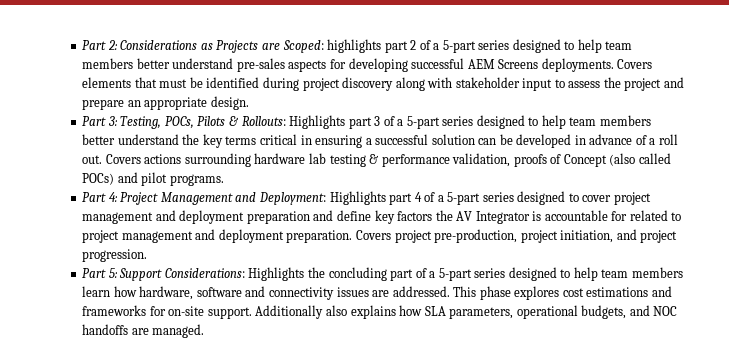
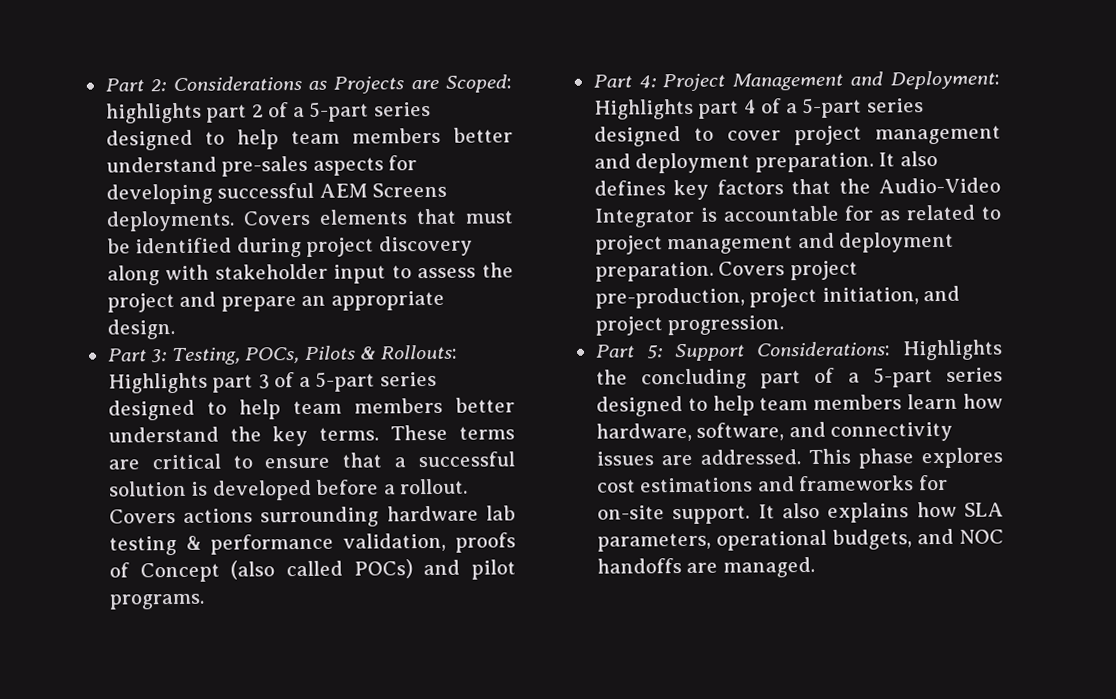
- Part 3: Testing, POCs, Pilots & Rollouts: Highlights part 3 of a 5-part series designed to help team members better understand the key terms critical in ensuring a successful solution can be developed in advance of a roll out.
+ Part 3: Testing, POCs, Pilots & Rollouts: Highlights part 3 of a 5-part series designed to help team members better understand the key terms. These terms are critical to ensure that a successful solution is developed before a rollout.
- Part 4: Project Management and Deployment: Highlights part 4 of a 5-part series designed to cover project management and deployment preparation and define key factors the AV Integrator is accountable for related to project management and deployment preparation.
+ Part 4: Project Management and Deployment: Highlights part 4 of a 5-part series designed to cover project management and deployment preparation. It also defines key factors that the Audio-Video Integrator is accountable for as related to project management and deployment preparation.
- Part 5: Support Considerations: Highlights the concluding part of a 5-part series designed to help team members learn how hardware, software and connectivity issues are addressed.
+ Part 5: Support Considerations: Highlights the concluding part of a 5-part series designed to help team members learn how hardware, software, and connectivity issues are addressed.
- Additionally also explains how SLA parameters, operational budgets, and NOC handoffs are managed.
+ It also explains how SLA parameters, operational budgets, and NOC handoffs are managed.

